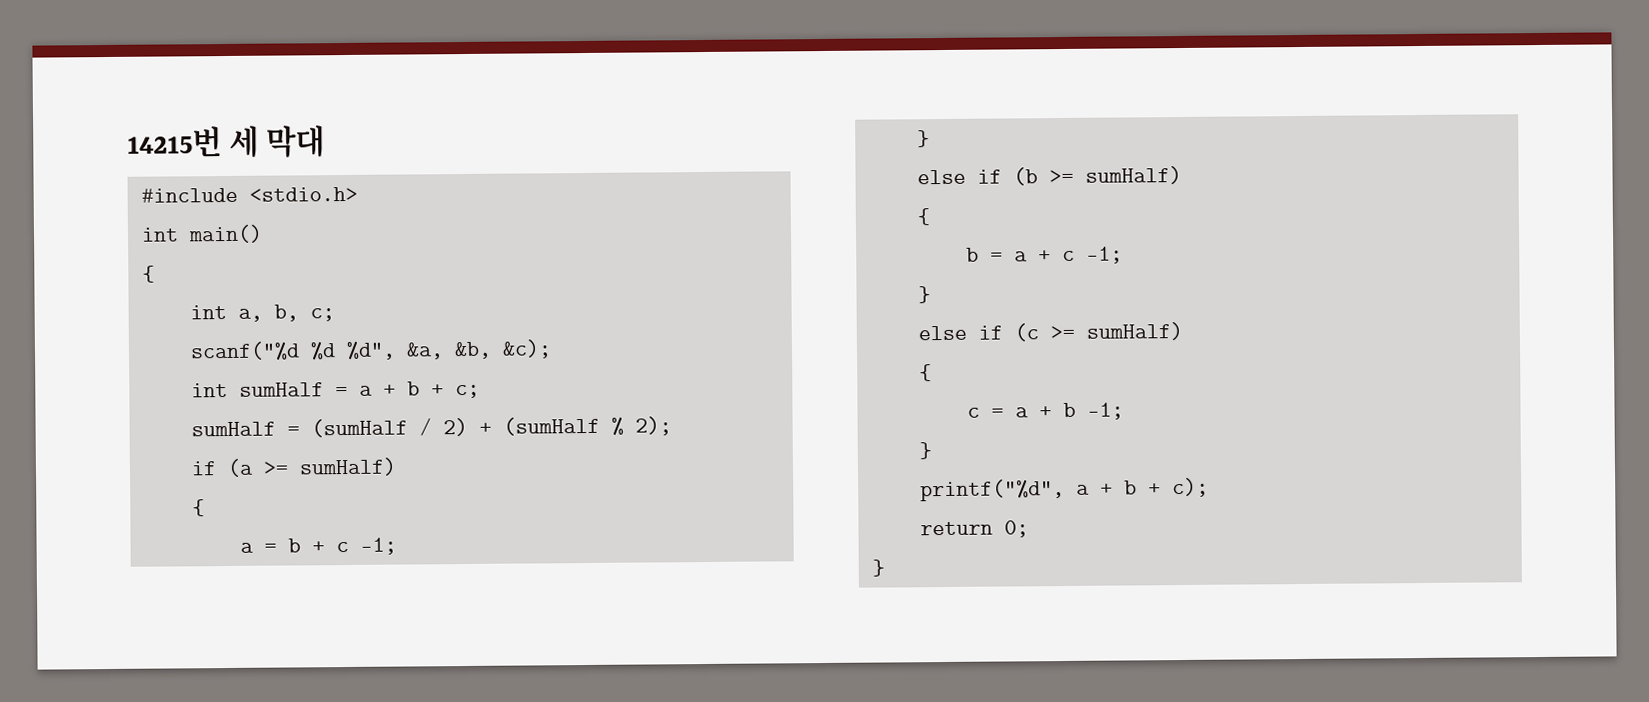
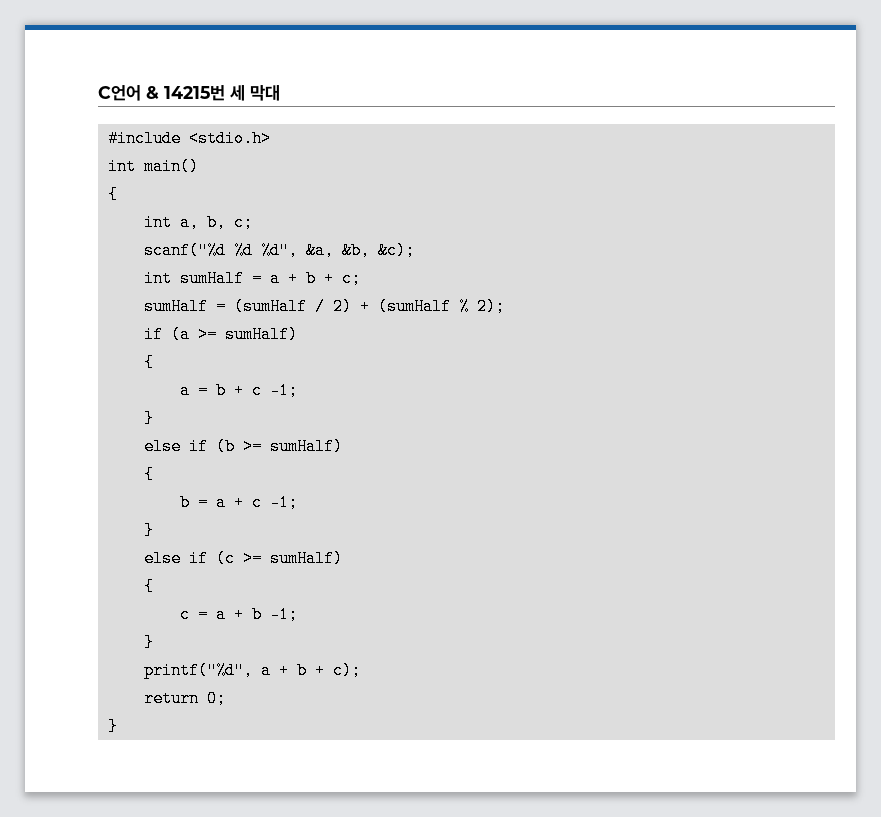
- 14215번 세 막대
+ C언어 & 14215번 세 막대

